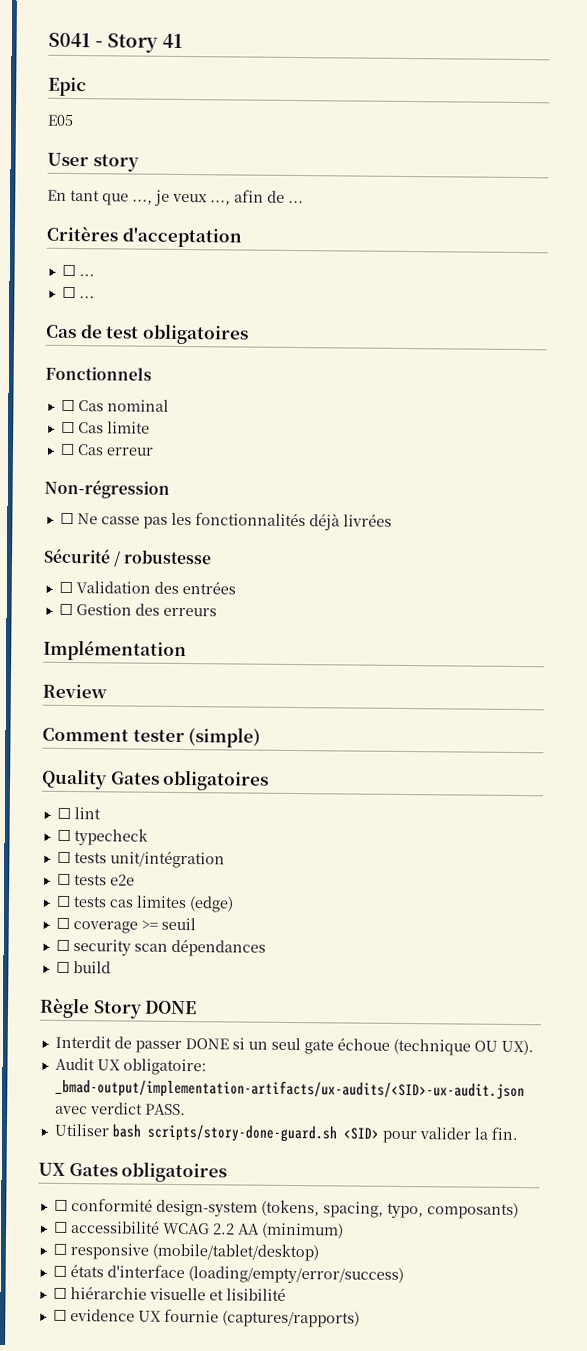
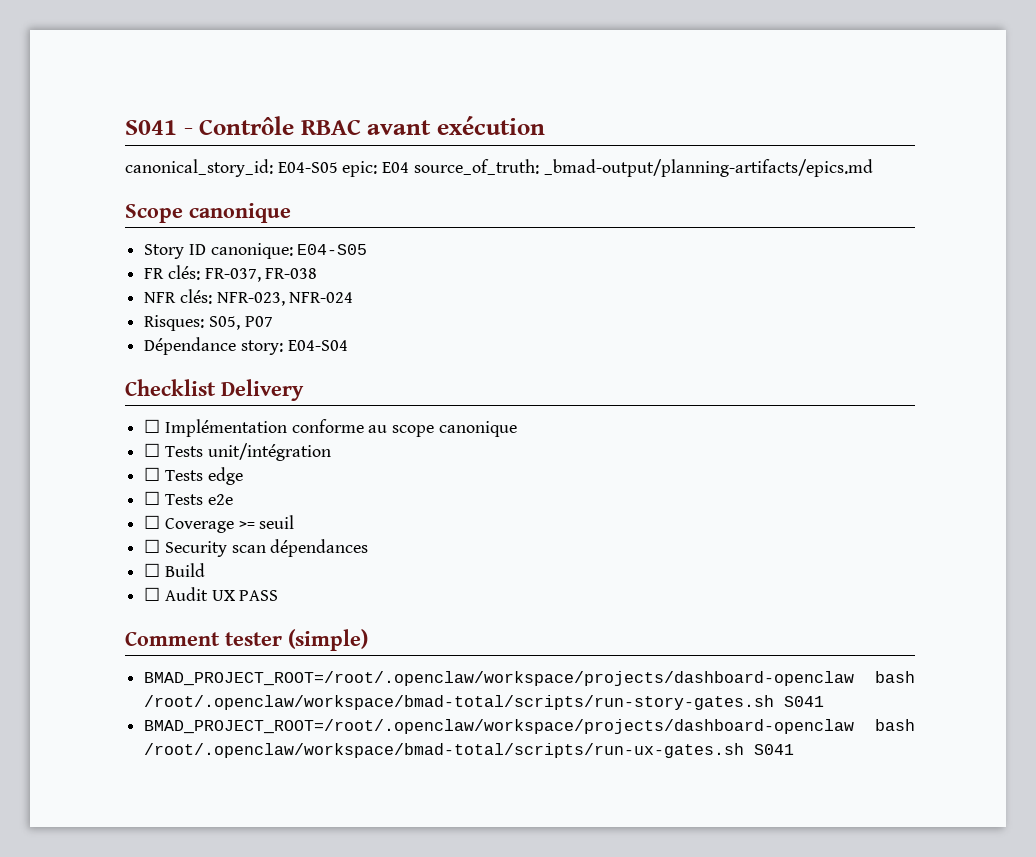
- S041 - Story 41
- Epic
- E05
- User story
- En tant que ..., je veux ..., afin de ...
- Critères d'acceptation
- ☐ ...
- ☐ ...
- Cas de test obligatoires
- Fonctionnels
- ☐ Cas nominal
- ☐ Cas limite
- ☐ Cas erreur
- Non-régression
- ☐ Ne casse pas les fonctionnalités déjà livrées
- Sécurité / robustesse
- ☐ Validation des entrées
- ☐ Gestion des erreurs
- Implémentation
- Review
+ S041 - Contrôle RBAC avant exécution
+ canonical_story_id: E04-S05 epic: E04 source_of_truth: _bmad-output/planning-artifacts/epics.md
+ Scope canonique
+ Story ID canonique: E04-S05
+ FR clés: FR-037, FR-038
+ NFR clés: NFR-023, NFR-024
+ Risques: S05, P07
+ Dépendance story: E04-S04
+ Checklist Delivery
+ ☐ Implémentation conforme au scope canonique
+ ☐ Tests unit/intégration
+ ☐ Tests edge
+ ☐ Tests e2e
+ ☐ Coverage >= seuil
+ ☐ Security scan dépendances
+ ☐ Build
+ ☐ Audit UX PASS
  Comment tester (simple)
- Quality Gates obligatoires
- ☐ lint
- ☐ typecheck
- ☐ tests unit/intégration
- ☐ tests e2e
- ☐ tests cas limites (edge)
- ☐ coverage >= seuil
- ☐ security scan dépendances
- ☐ build
- Règle Story DONE
- Interdit de passer DONE si un seul gate échoue (technique OU UX).
- Audit UX obligatoire: _bmad-output/implementation-artifacts/ux-audits/<SID>-ux-audit.json avec verdict PASS.
- Utiliser bash scripts/story-done-guard.sh <SID> pour valider la fin.
- UX Gates obligatoires
- ☐ conformité design-system (tokens, spacing, typo, composants)
- ☐ accessibilité WCAG 2.2 AA (minimum)
- ☐ responsive (mobile/tablet/desktop)
- ☐ états d'interface (loading/empty/error/success)
- ☐ hiérarchie visuelle et lisibilité
- ☐ evidence UX fournie (captures/rapports)
+ BMAD_PROJECT_ROOT=/root/.openclaw/workspace/projects/dashboard-openclaw bash /root/.openclaw/workspace/bmad-total/scripts/run-story-gates.sh S041
+ BMAD_PROJECT_ROOT=/root/.openclaw/workspace/projects/dashboard-openclaw bash /root/.openclaw/workspace/bmad-total/scripts/run-ux-gates.sh S041

